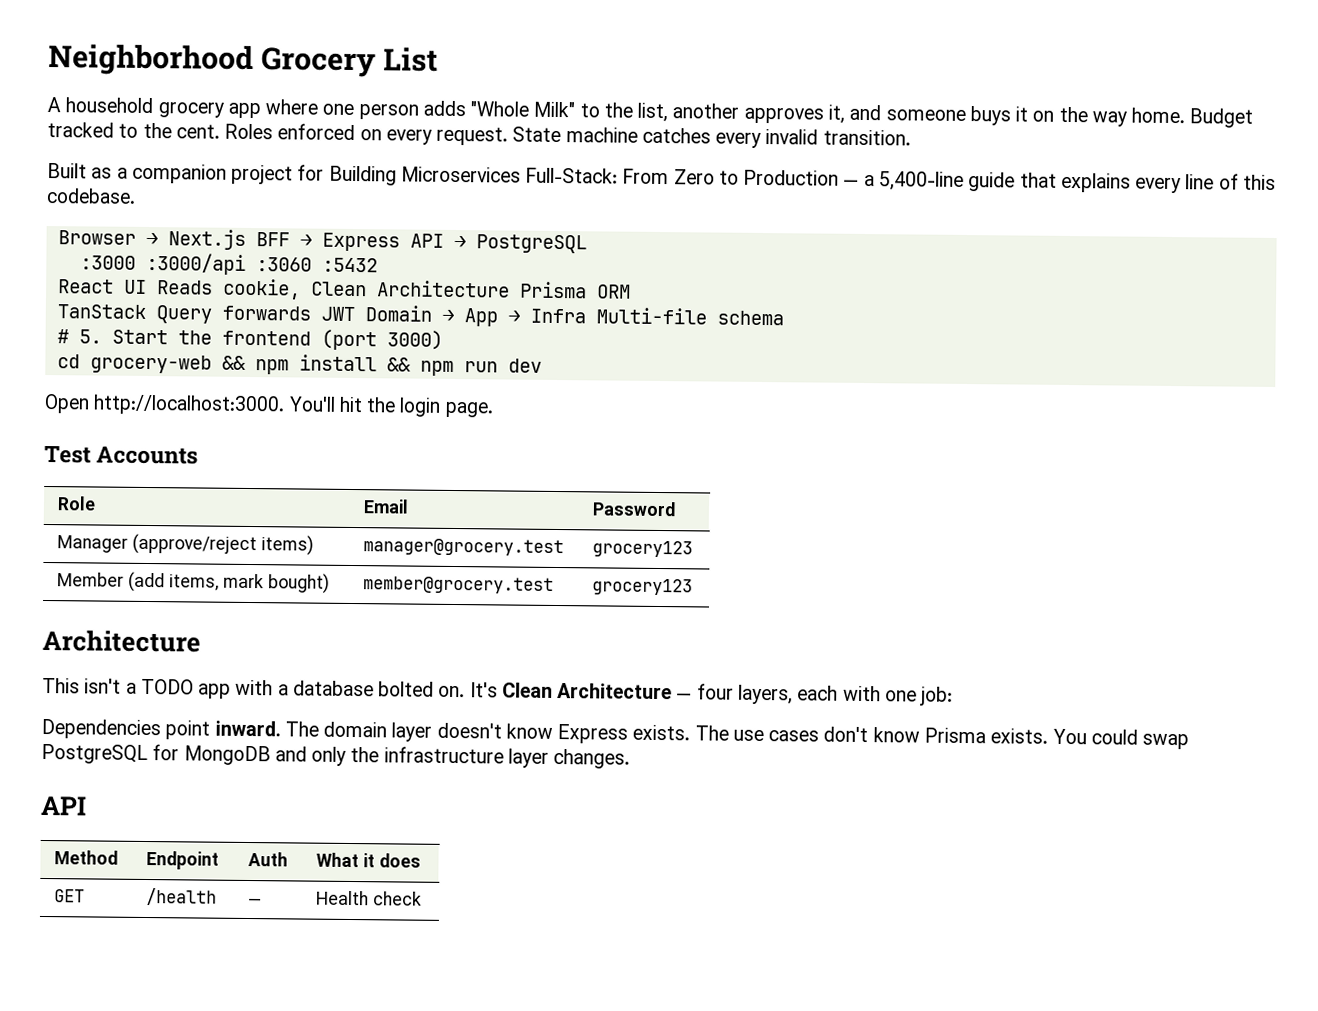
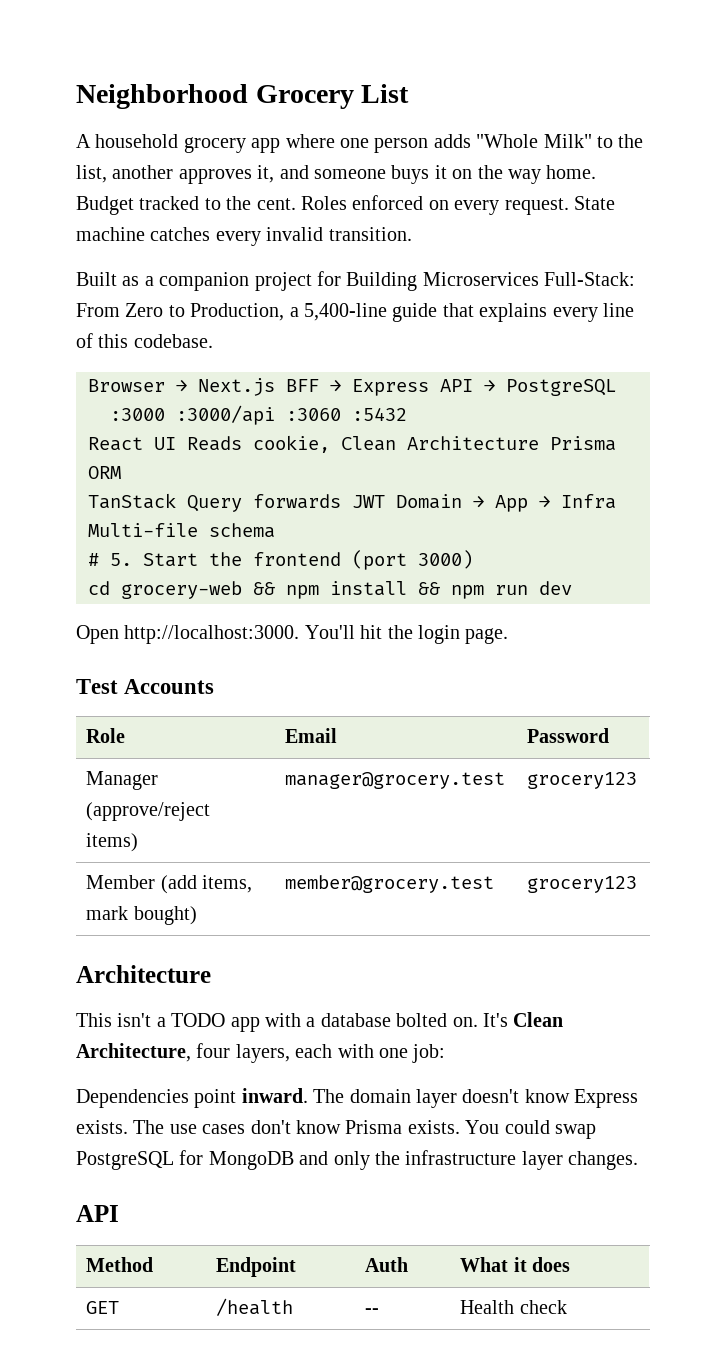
- Built as a companion project for Building Microservices Full-Stack: From Zero to Production — a 5,400-line guide that explains every line of this codebase.
+ Built as a companion project for Building Microservices Full-Stack: From Zero to Production, a 5,400-line guide that explains every line of this codebase.
- It's Clean Architecture — four layers, each with one job:
+ It's Clean Architecture, four layers, each with one job:
- GET | /health | — | Health check
+ GET | /health | -- | Health check

